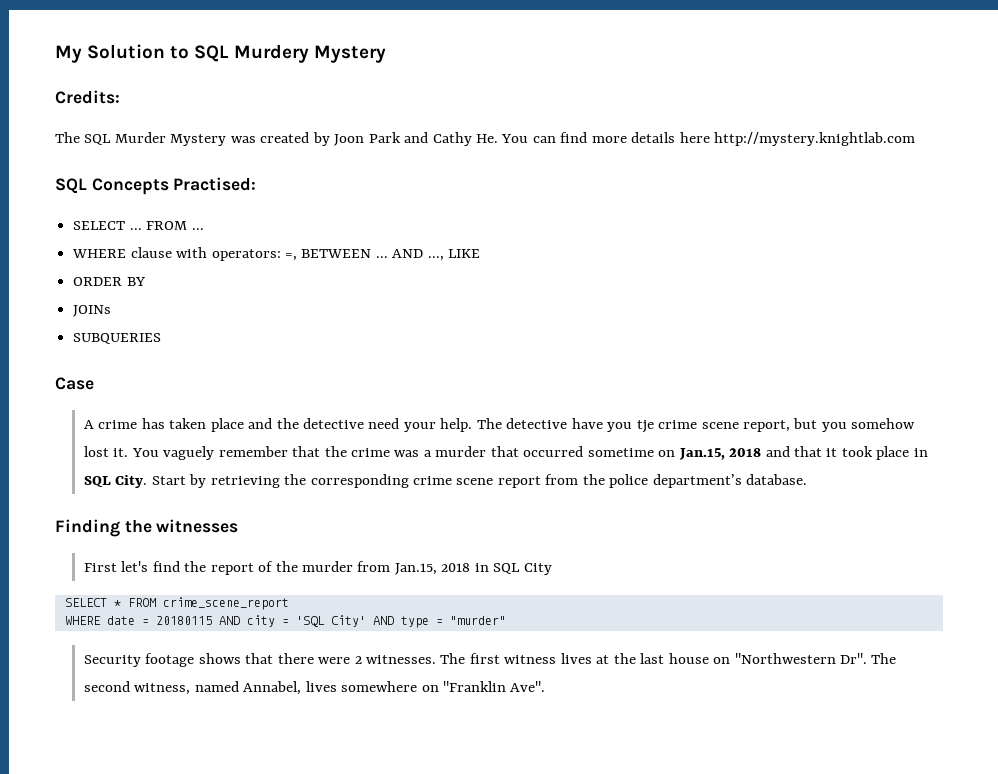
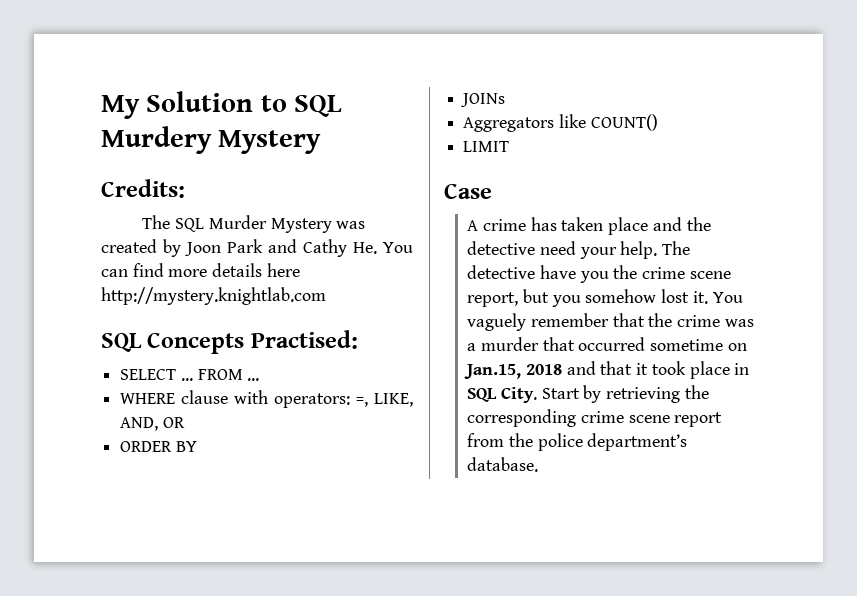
- WHERE clause with operators: =, BETWEEN ... AND ..., LIKE
+ WHERE clause with operators: =, LIKE, AND, OR
- SUBQUERIES
+ Aggregators like COUNT()
+ LIMIT
- The detective have you tje crime scene report, but you somehow lost it.
+ The detective have you the crime scene report, but you somehow lost it.
- Finding the witnesses
- First let's find the report of the murder from Jan.15, 2018 in SQL City
- SELECT * FROM crime_scene_report
- WHERE date = 20180115 AND city = 'SQL City' AND type = "murder"
- Security footage shows that there were 2 witnesses. The first witness lives at the last house on "Northwestern Dr". The second witness, named Annabel, lives somewhere on "Franklin Ave".

